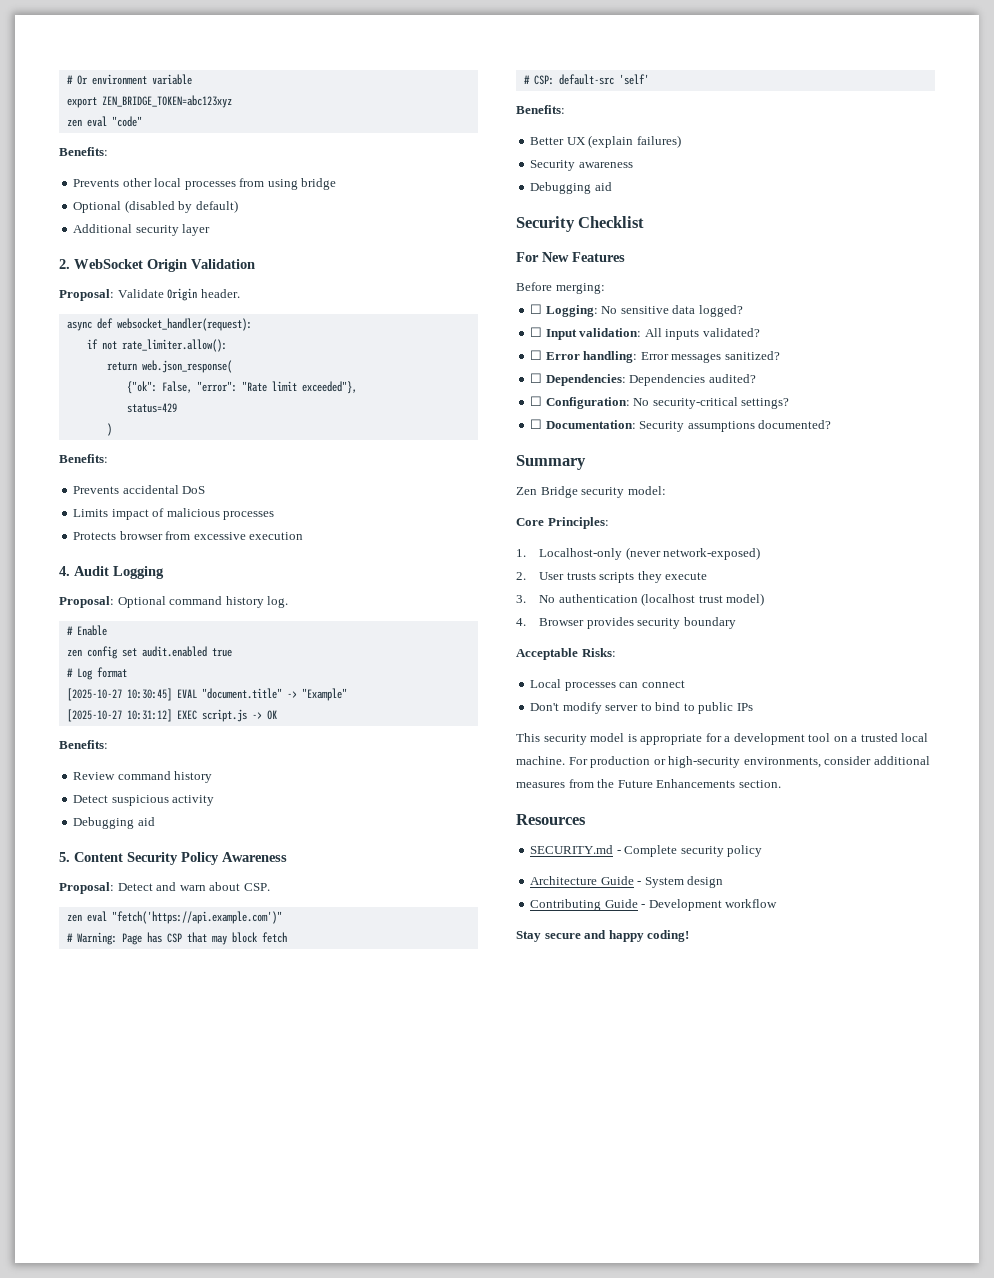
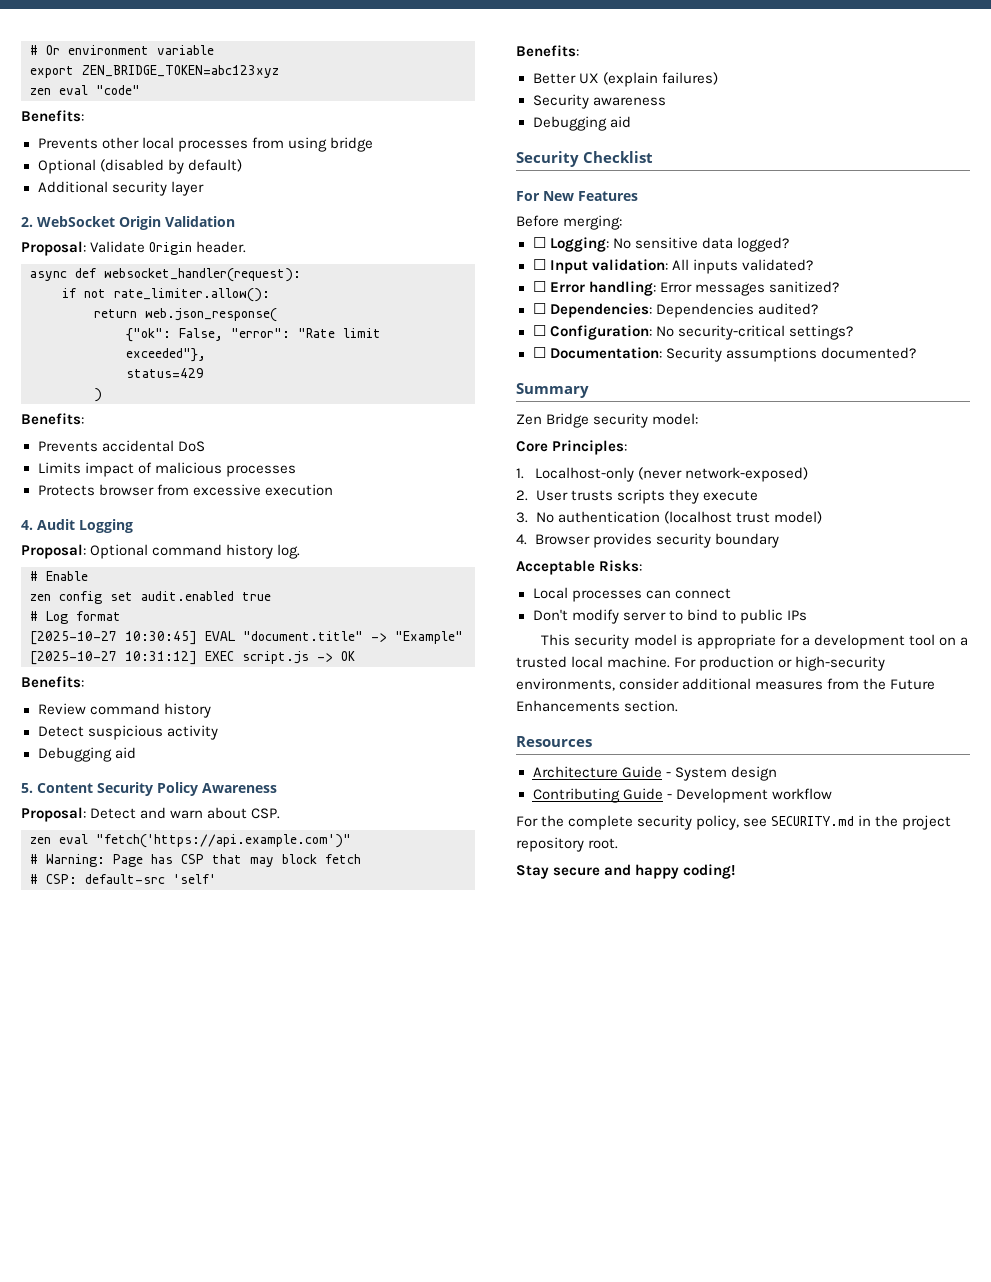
- SECURITY.md - Complete security policy
+ For the complete security policy, see SECURITY.md in the project repository root.

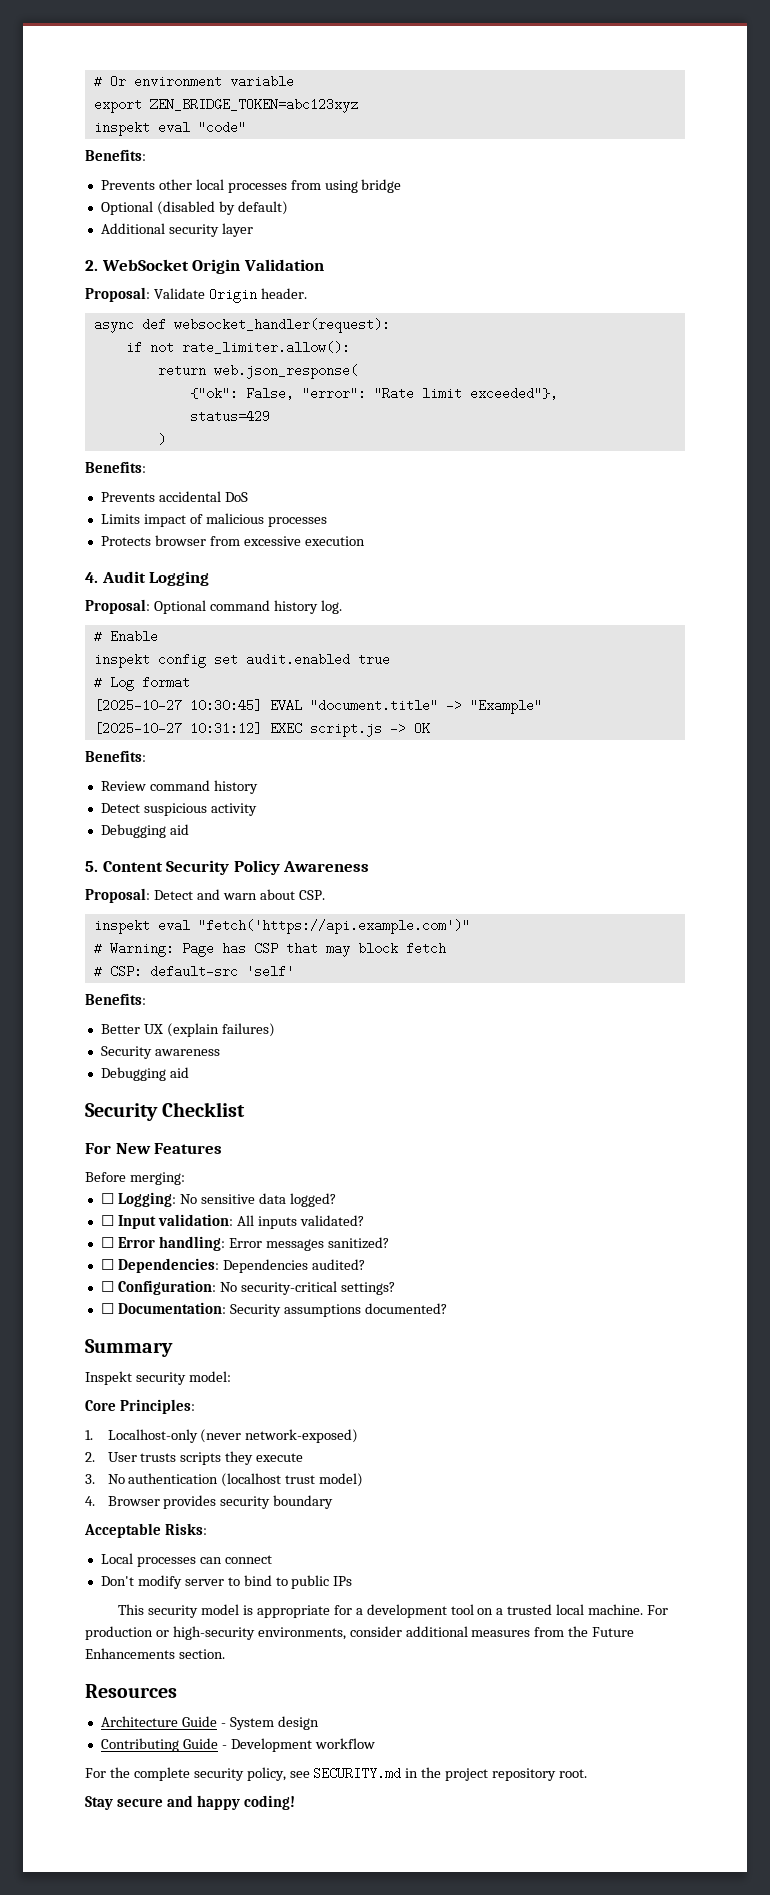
- zen eval "code"
+ inspekt eval "code"
- zen config set audit.enabled true
+ inspekt config set audit.enabled true
- zen eval "fetch('https://api.example.com')"
+ inspekt eval "fetch('https://api.example.com')"
- Zen Bridge security model:
+ Inspekt security model:

